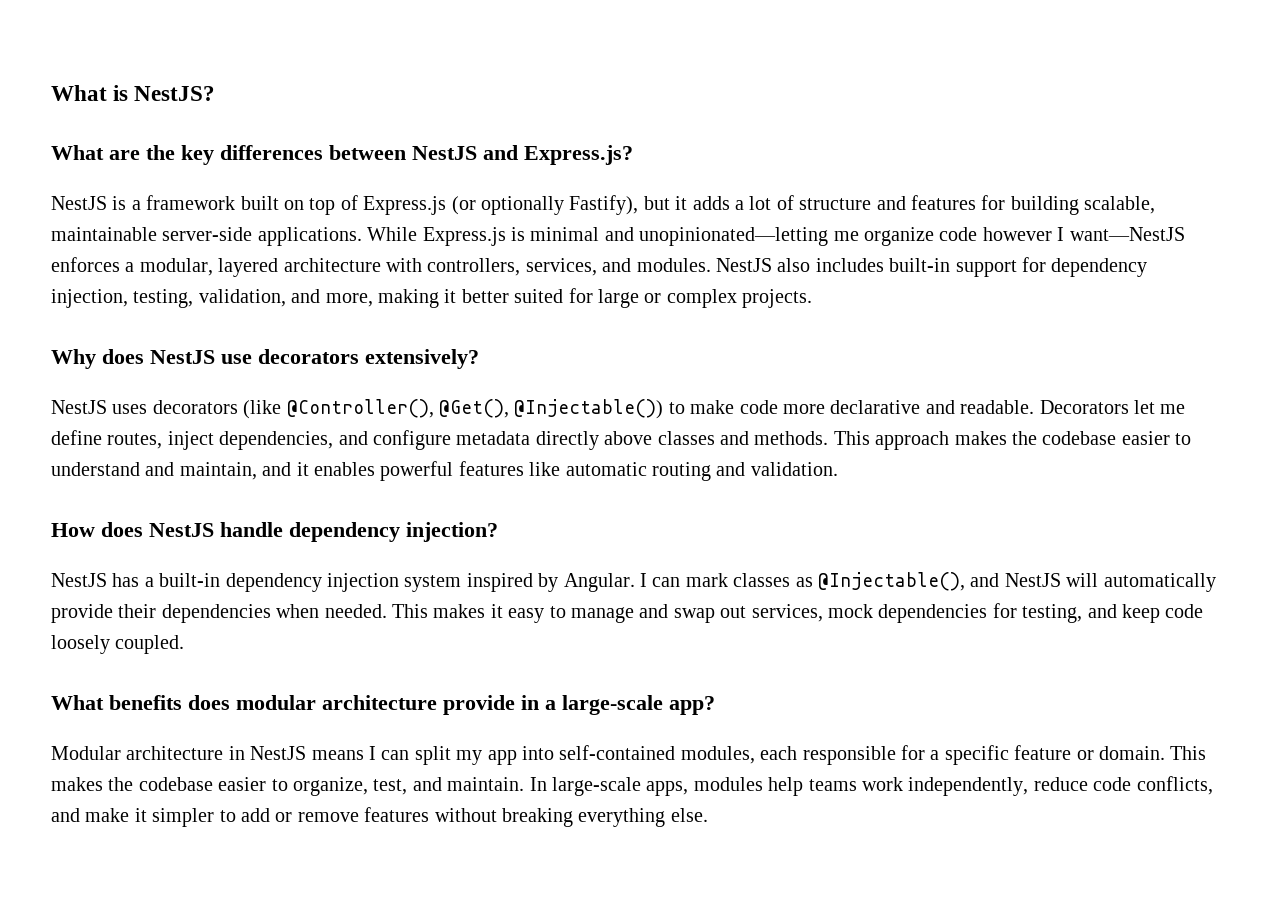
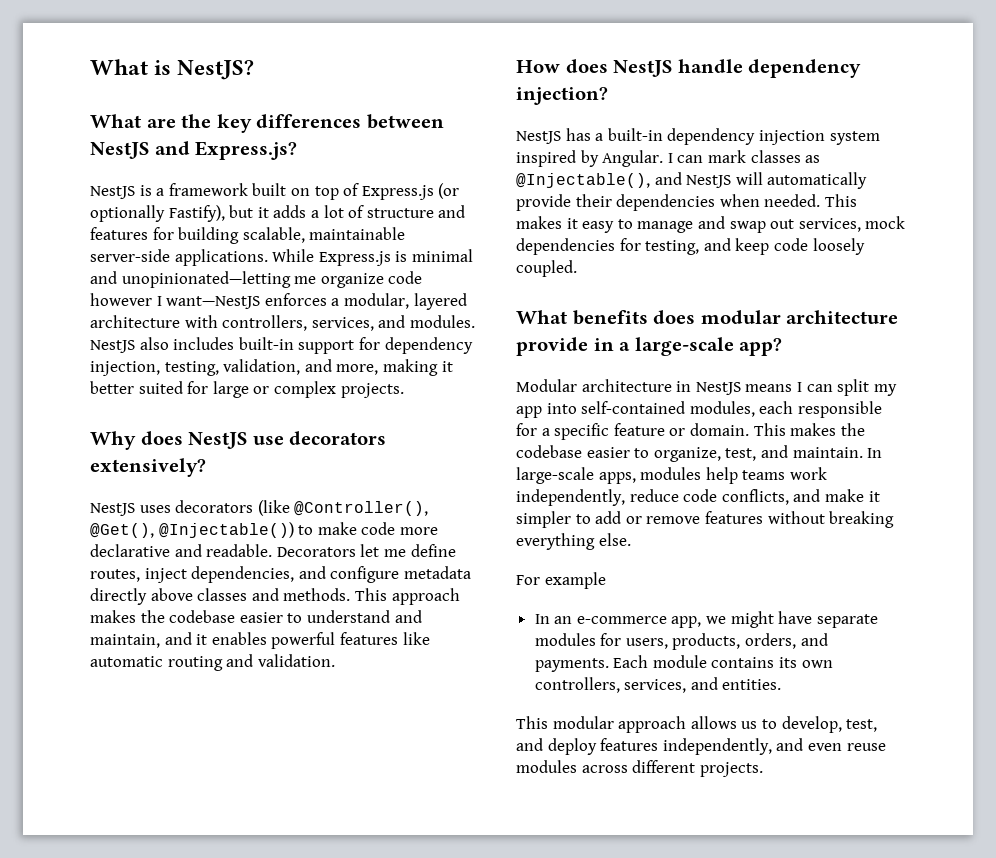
+ For example
+ In an e-commerce app, we might have separate modules for users, products, orders, and payments. Each module contains its own controllers, services, and entities.
+ This modular approach allows us to develop, test, and deploy features independently, and even reuse modules across different projects.

